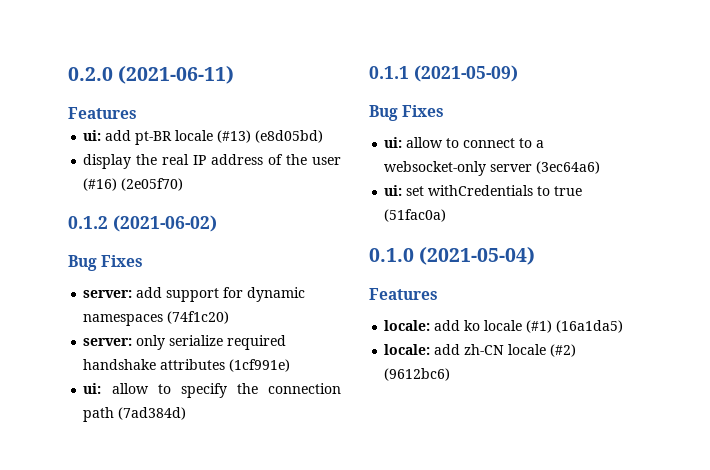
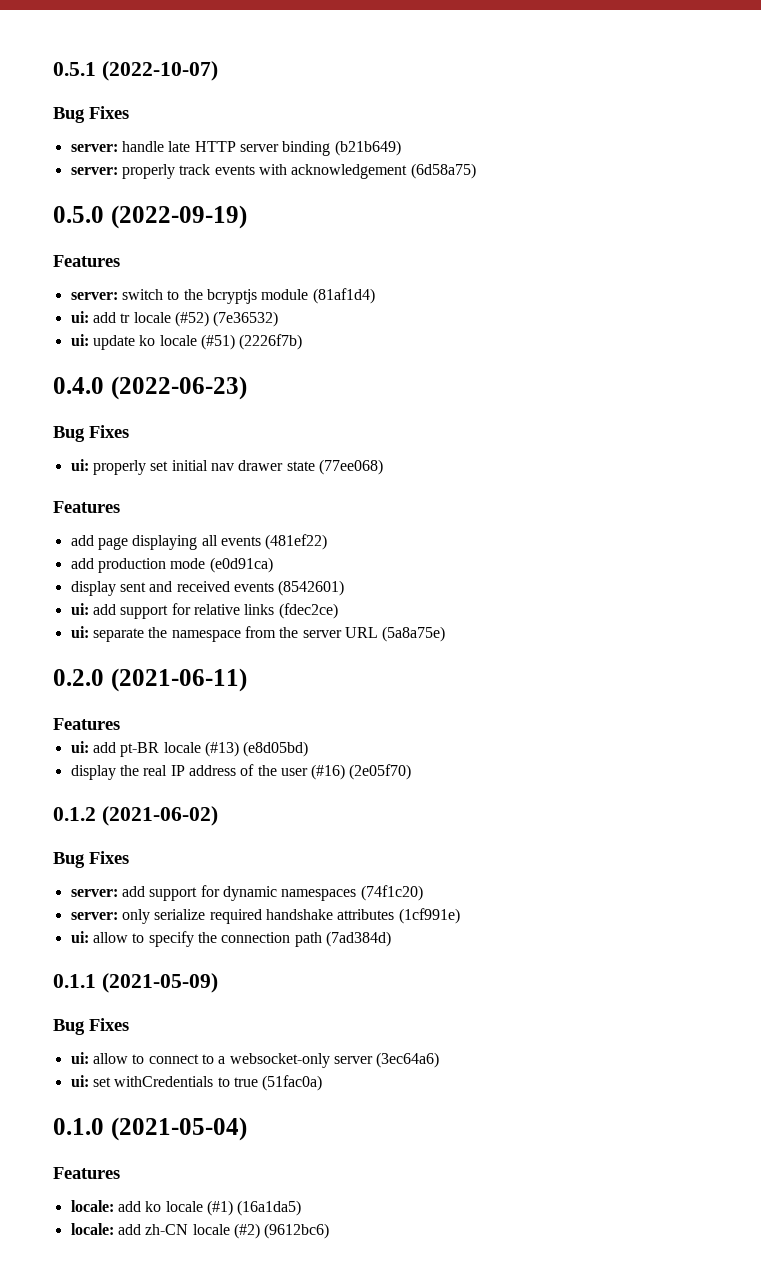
+ 0.5.1 (2022-10-07)
+ Bug Fixes
+ server: handle late HTTP server binding (b21b649)
+ server: properly track events with acknowledgement (6d58a75)
+ 0.5.0 (2022-09-19)
+ Features
+ server: switch to the bcryptjs module (81af1d4)
+ ui: add tr locale (#52) (7e36532)
+ ui: update ko locale (#51) (2226f7b)
+ 0.4.0 (2022-06-23)
+ Bug Fixes
+ ui: properly set initial nav drawer state (77ee068)
+ Features
+ add page displaying all events (481ef22)
+ add production mode (e0d91ca)
+ display sent and received events (8542601)
+ ui: add support for relative links (fdec2ce)
+ ui: separate the namespace from the server URL (5a8a75e)

